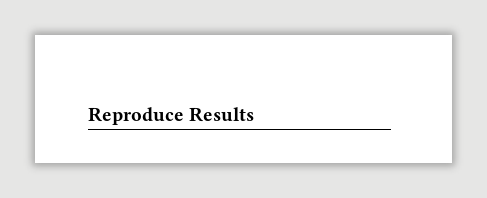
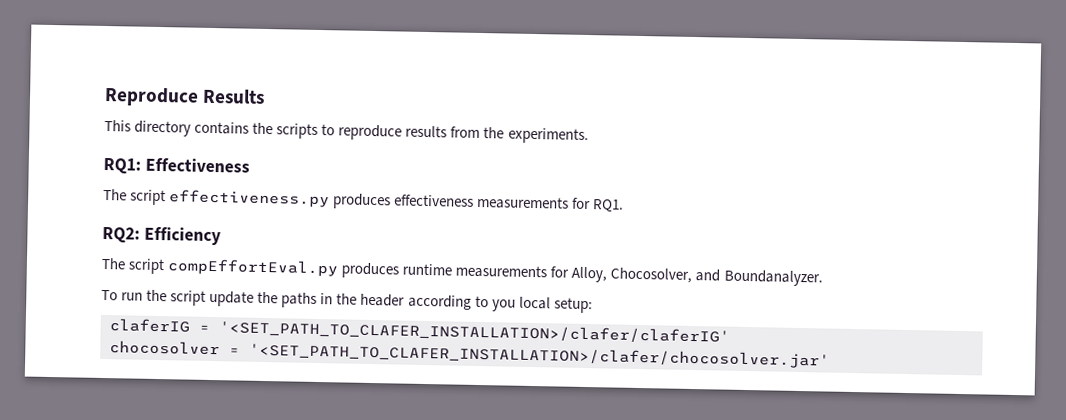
+ This directory contains the scripts to reproduce results from the experiments.
+ RQ1: Effectiveness
+ The script effectiveness.py produces effectiveness measurements for RQ1.
+ RQ2: Efficiency
+ The script compEffortEval.py produces runtime measurements for Alloy, Chocosolver, and Boundanalyzer.
+ To run the script update the paths in the header according to you local setup:
+ claferIG = '<SET_PATH_TO_CLAFER_INSTALLATION>/clafer/claferIG'
+ chocosolver = '<SET_PATH_TO_CLAFER_INSTALLATION>/clafer/chocosolver.jar'

